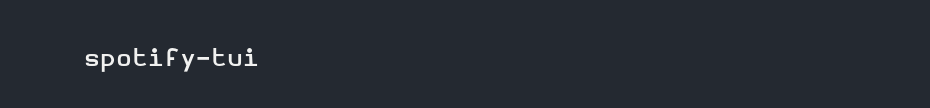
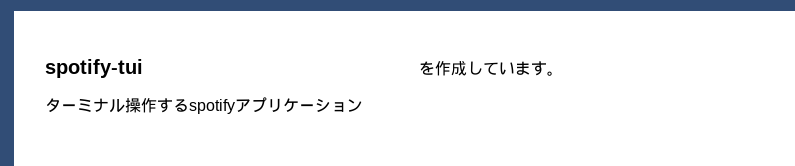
+ ターミナル操作するspotifyアプリケーションを作成しています。

